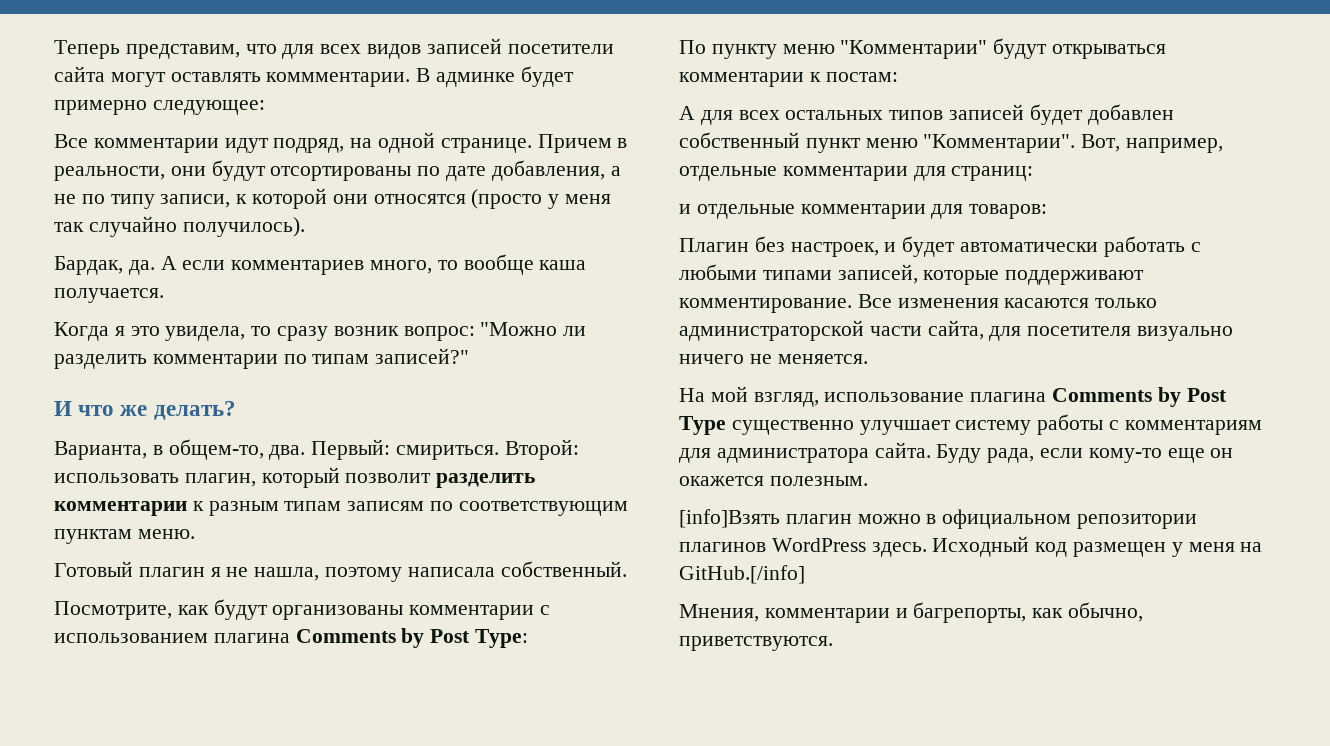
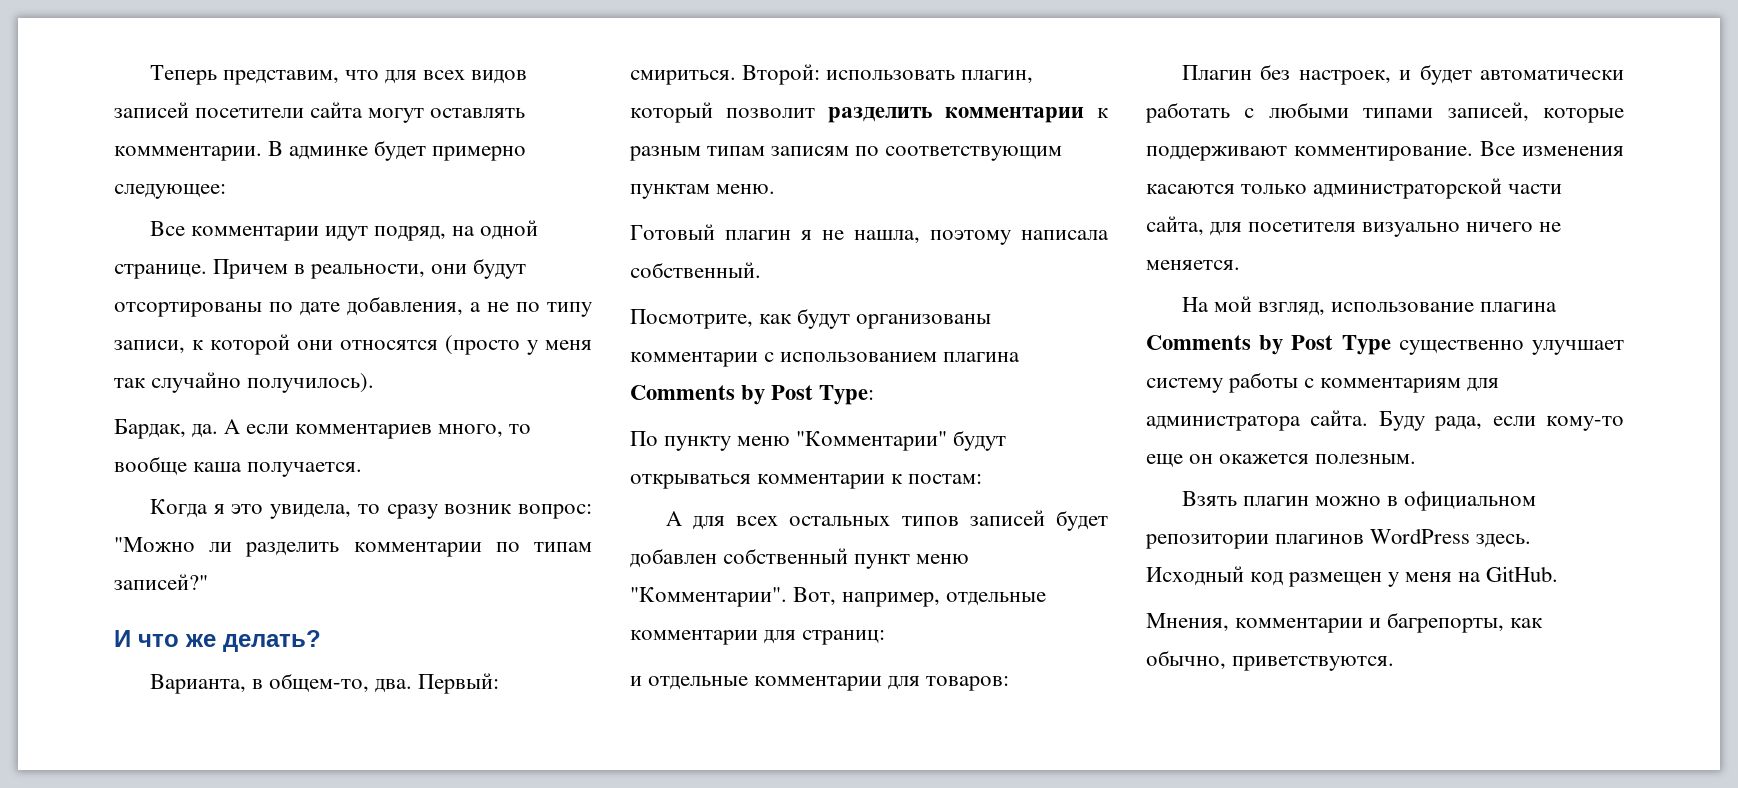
- [info]Взять плагин можно в официальном репозитории плагинов WordPress здесь.
+ Взять плагин можно в официальном репозитории плагинов WordPress здесь.
- Исходный код размещен у меня на GitHub.[/info]
+ Исходный код размещен у меня на GitHub.

